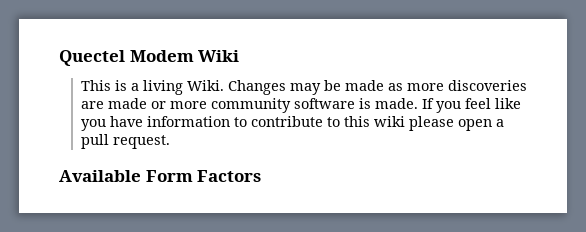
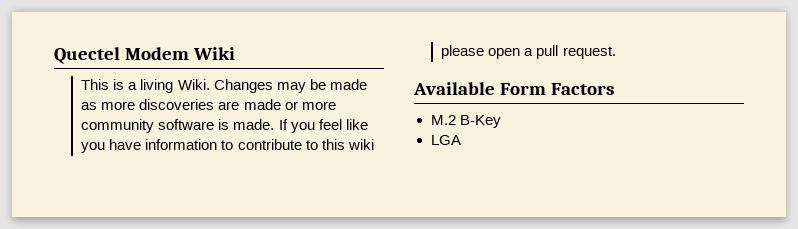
+ M.2 B-Key
+ LGA

